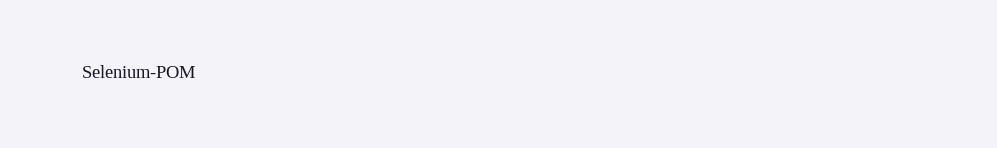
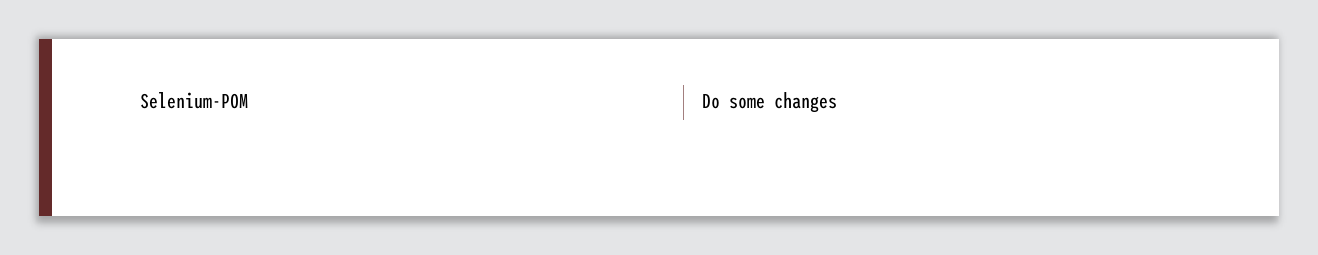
+ Do some changes

